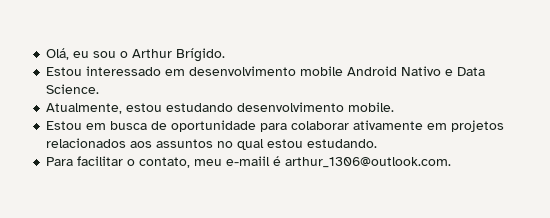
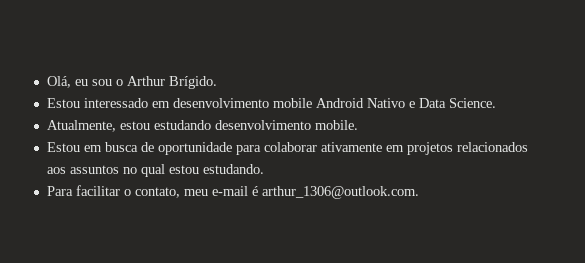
- Para facilitar o contato, meu e-maiil é arthur_1306@outlook.com.
+ Para facilitar o contato, meu e-mail é arthur_1306@outlook.com.

